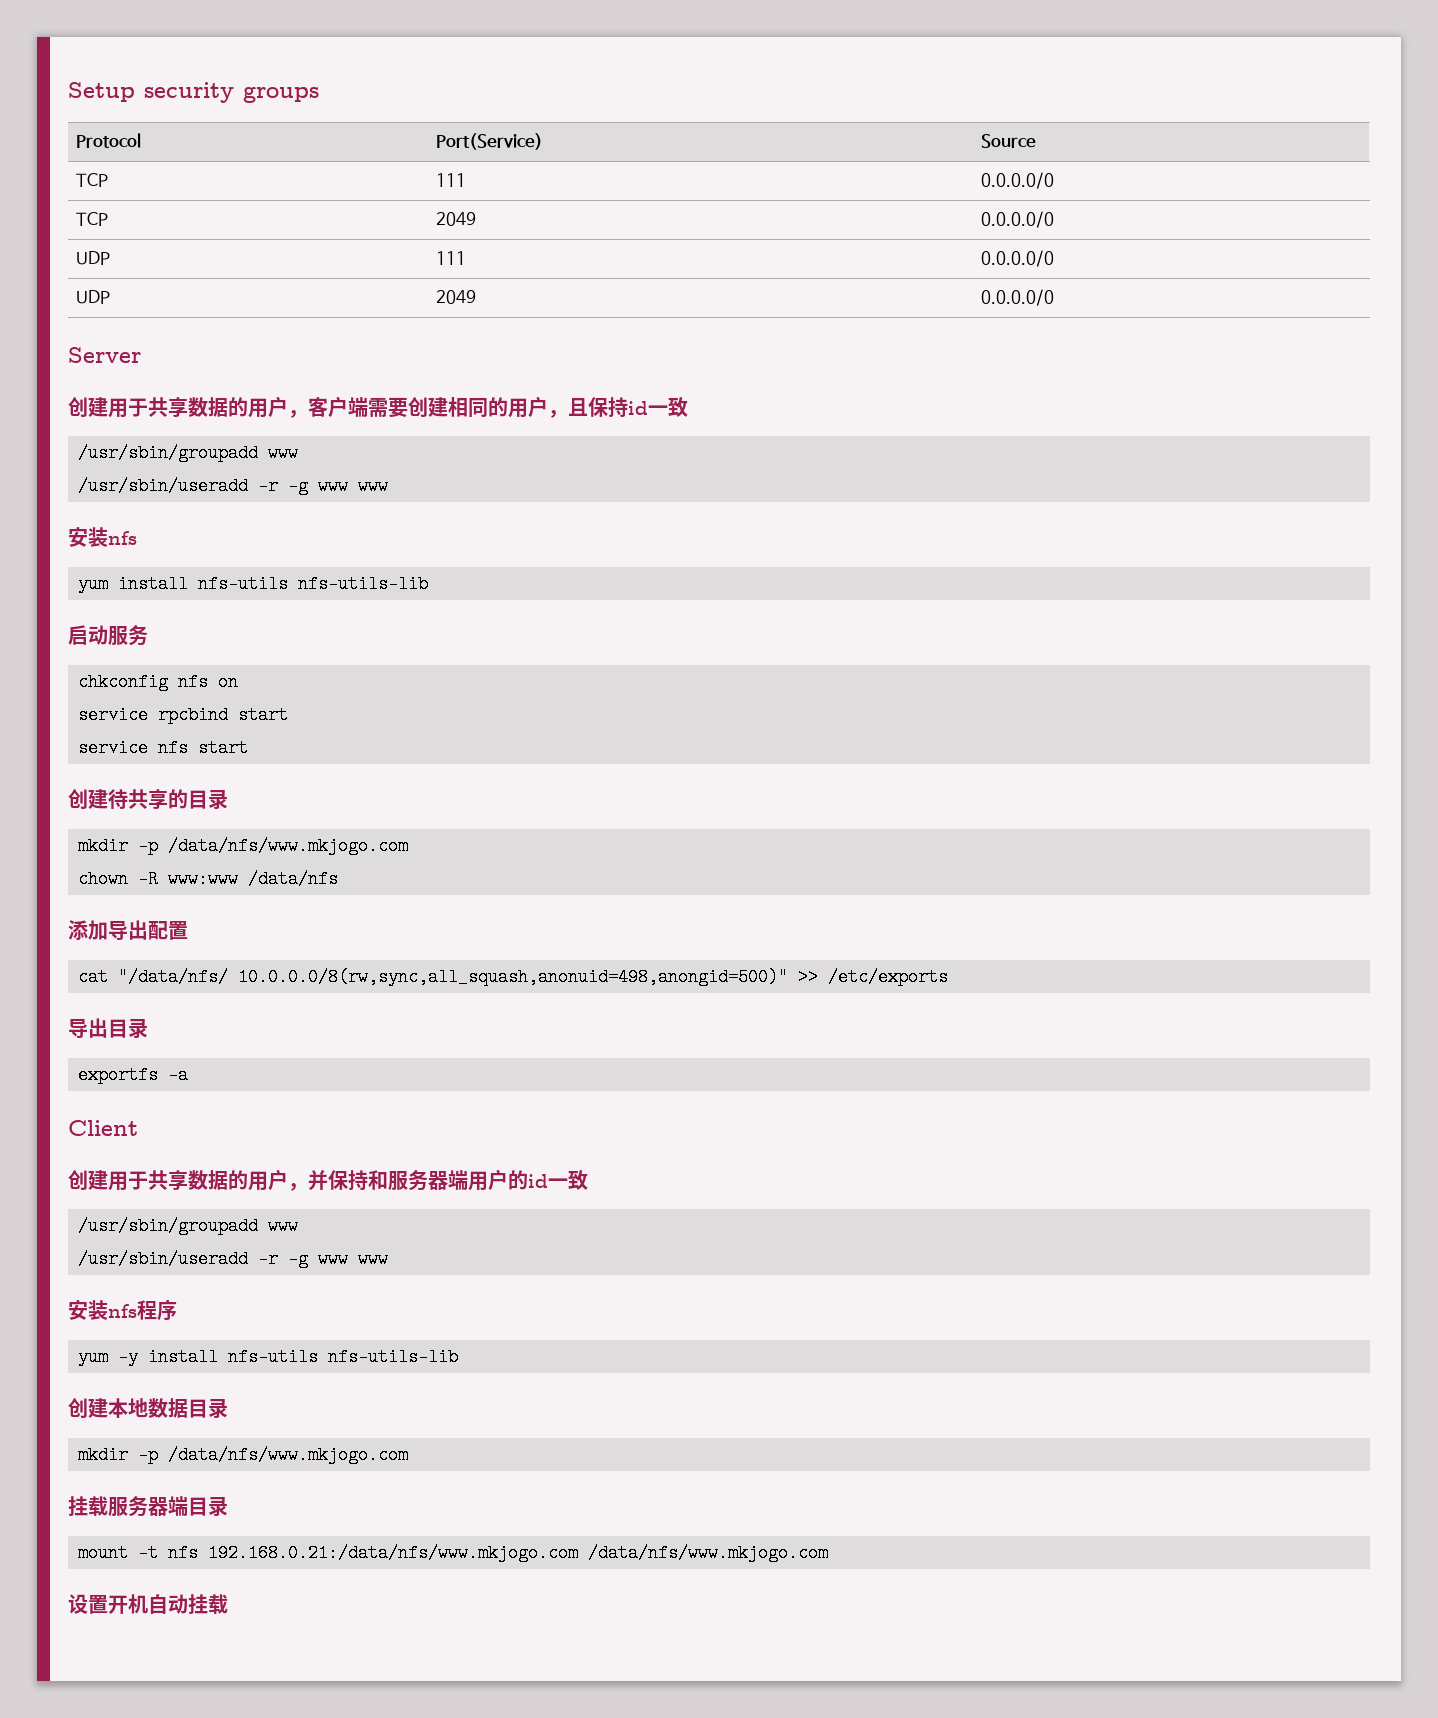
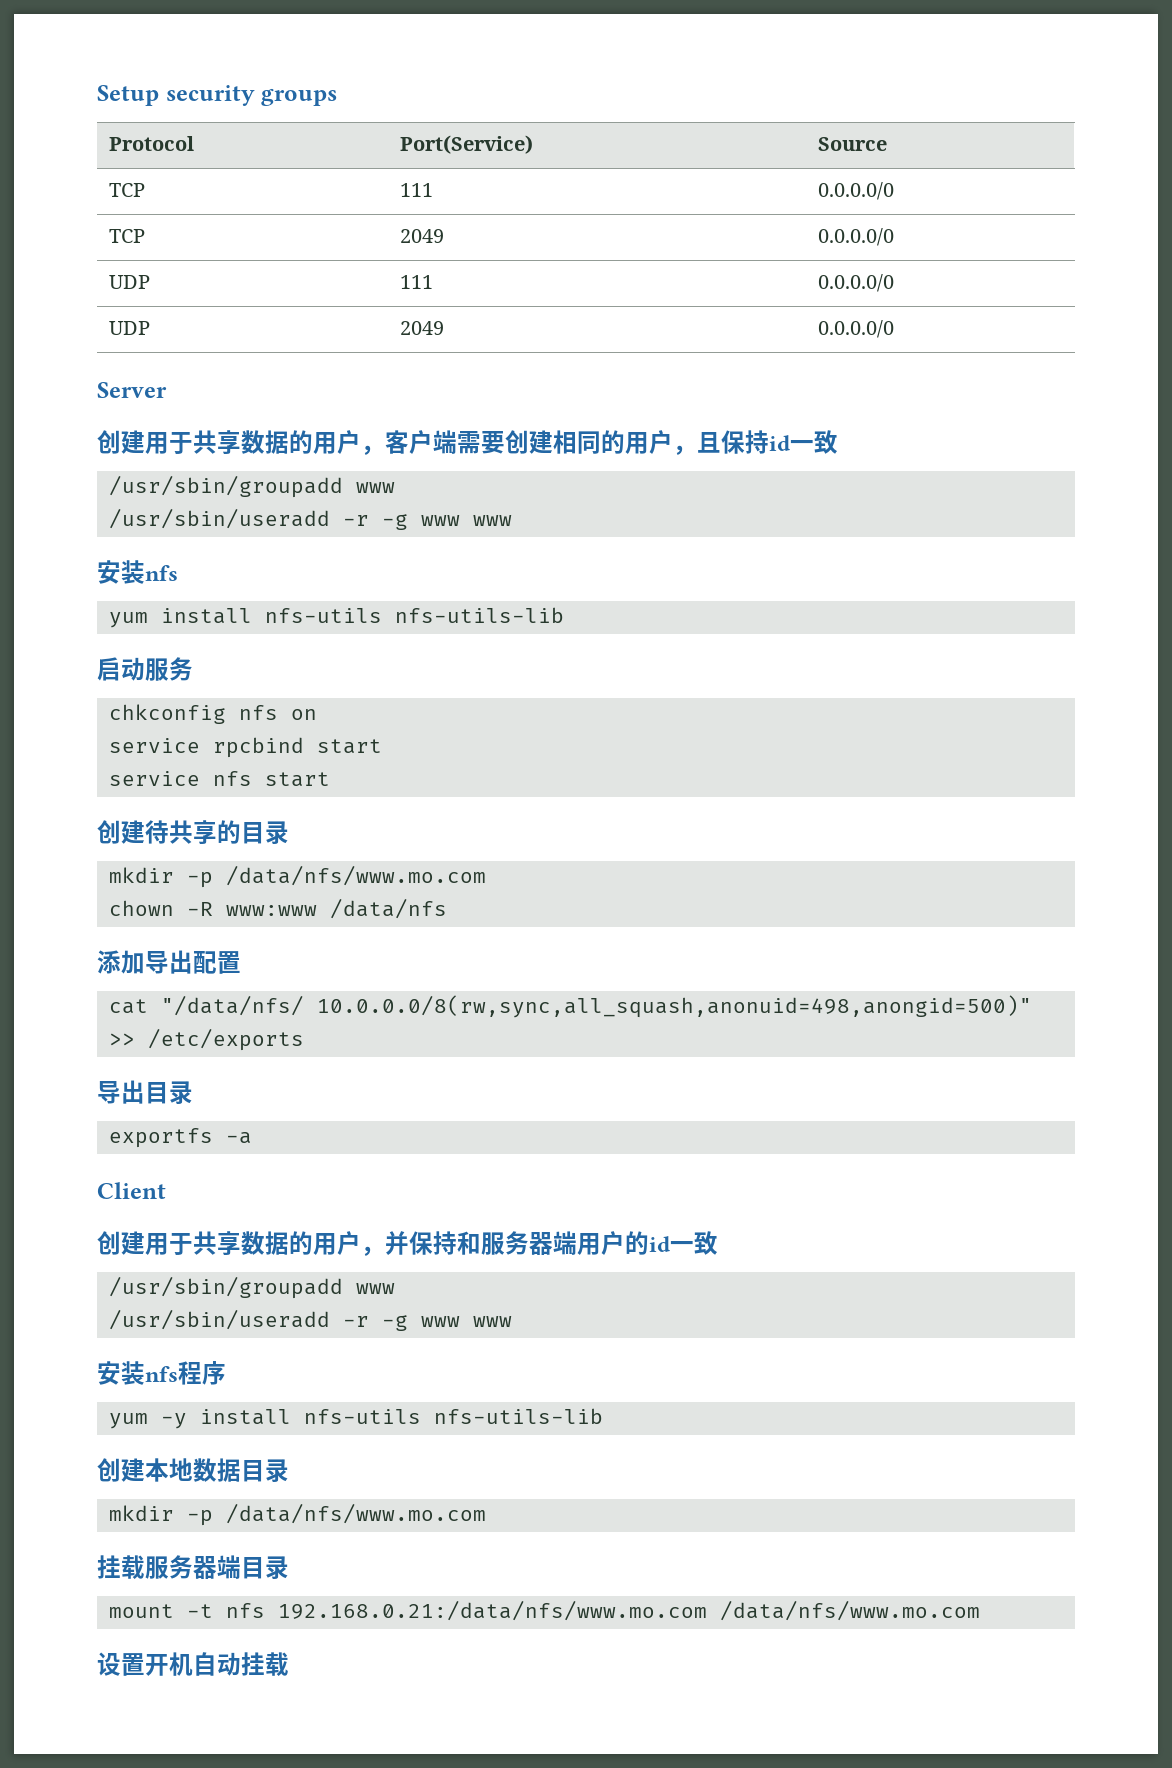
  创建待共享的目录
- mkdir -p /data/nfs/www.mkjogo.com
+ mkdir -p /data/nfs/www.mo.com
  创建本地数据目录
- mkdir -p /data/nfs/www.mkjogo.com
+ mkdir -p /data/nfs/www.mo.com
- mount -t nfs 192.168.0.21:/data/nfs/www.mkjogo.com /data/nfs/www.mkjogo.com
+ mount -t nfs 192.168.0.21:/data/nfs/www.mo.com /data/nfs/www.mo.com

